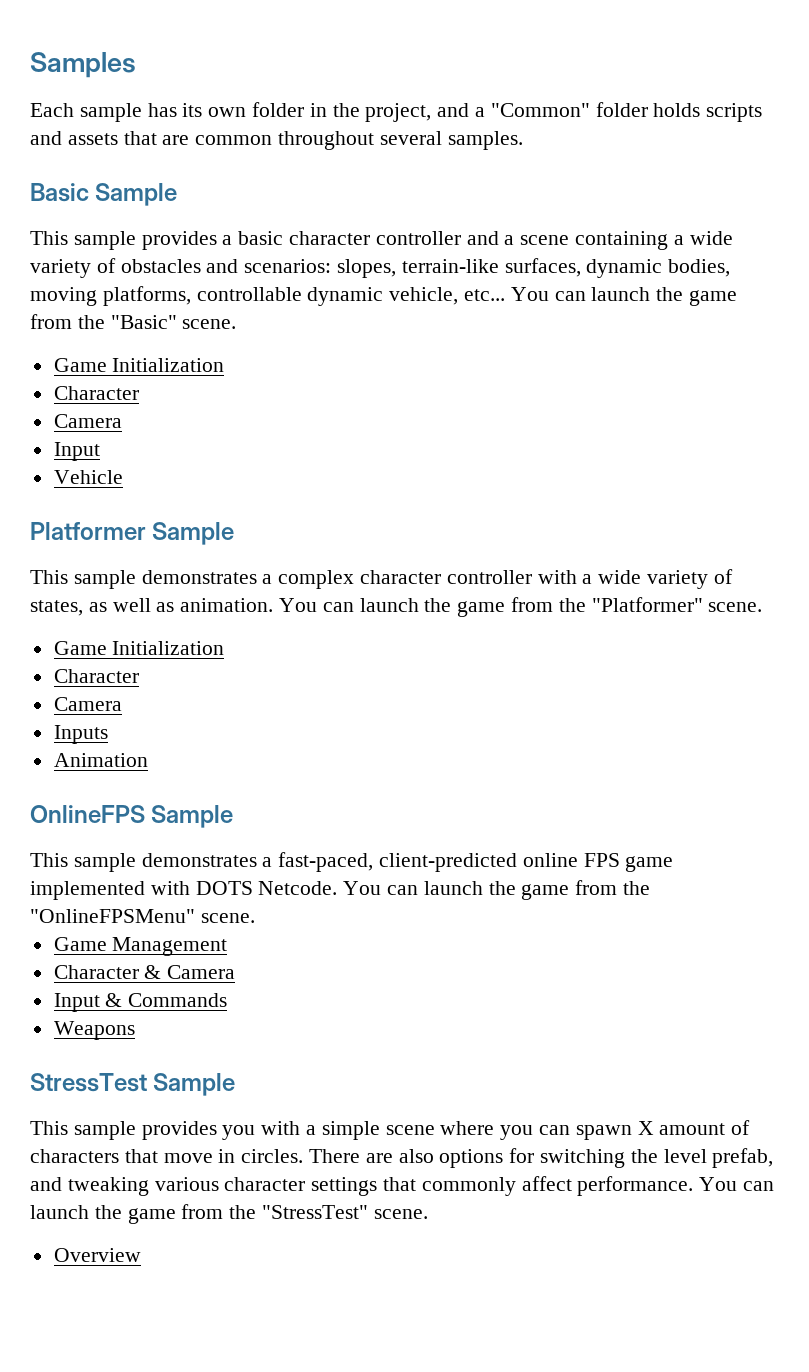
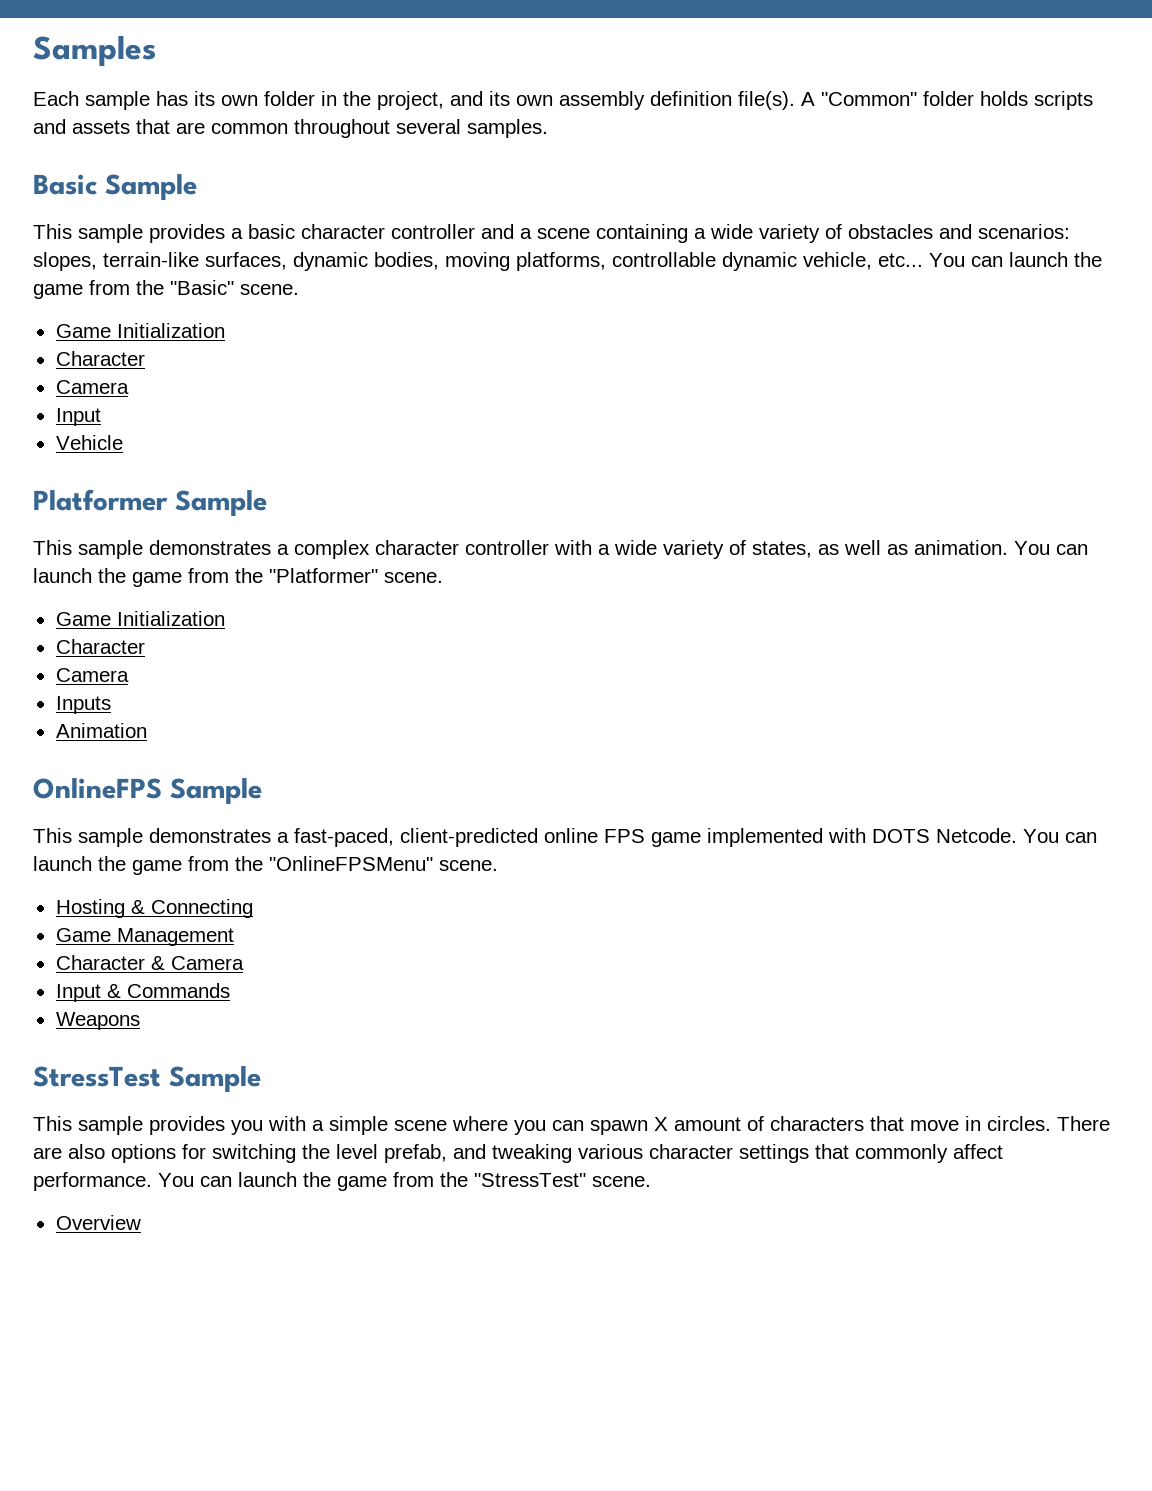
- Each sample has its own folder in the project, and a "Common" folder holds scripts and assets that are common throughout several samples.
+ Each sample has its own folder in the project, and its own assembly definition file(s). A "Common" folder holds scripts and assets that are common throughout several samples.
+ Hosting & Connecting

